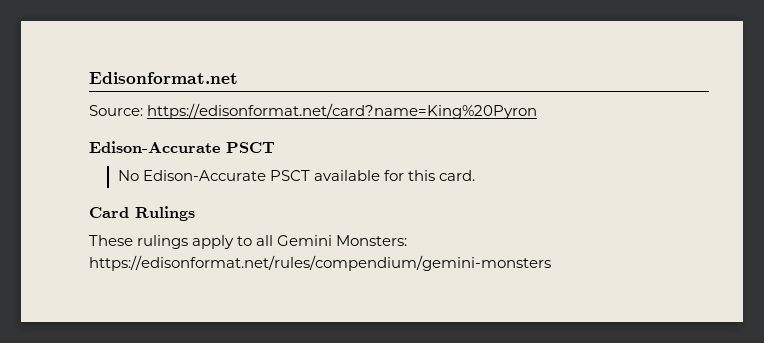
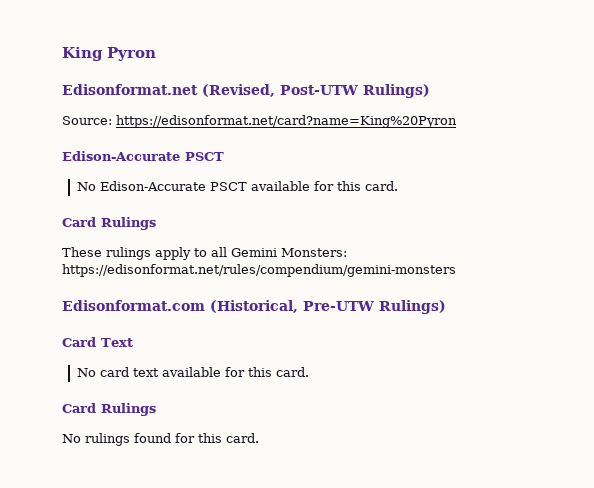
+ King Pyron
- Edisonformat.net
+ Edisonformat.net (Revised, Post-UTW Rulings)
+ Edisonformat.com (Historical, Pre-UTW Rulings)
+ Card Text
+ No card text available for this card.
+ Card Rulings
+ No rulings found for this card.

